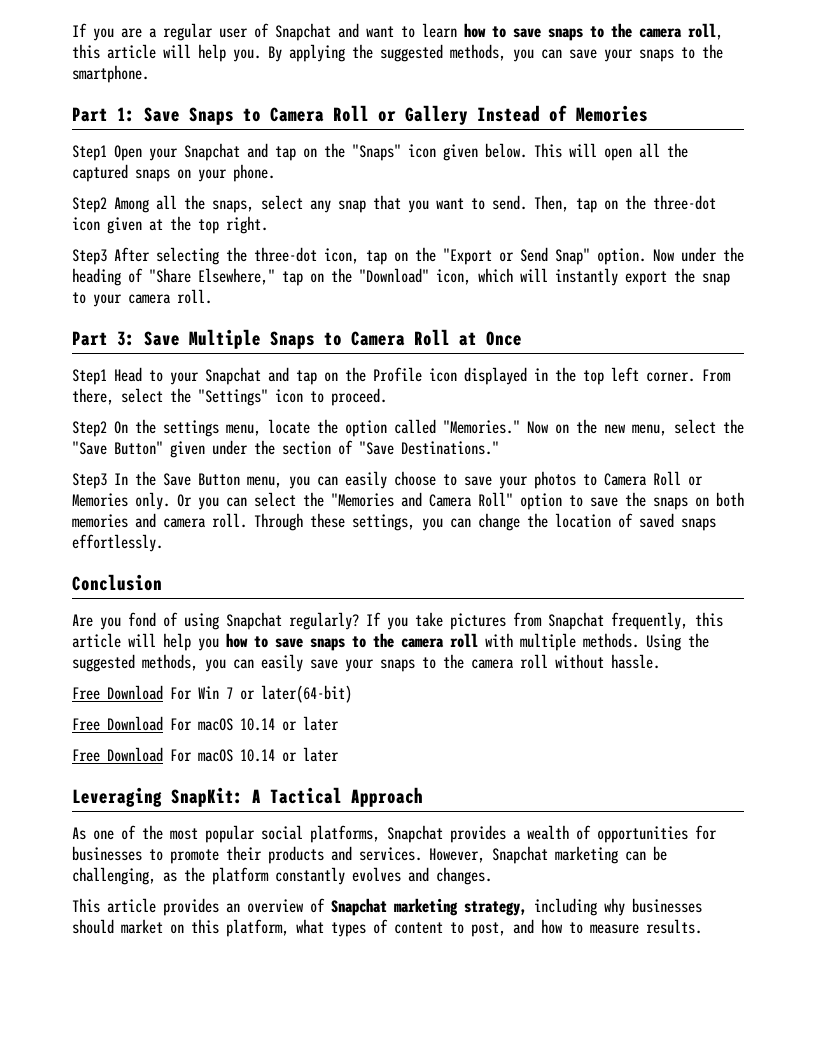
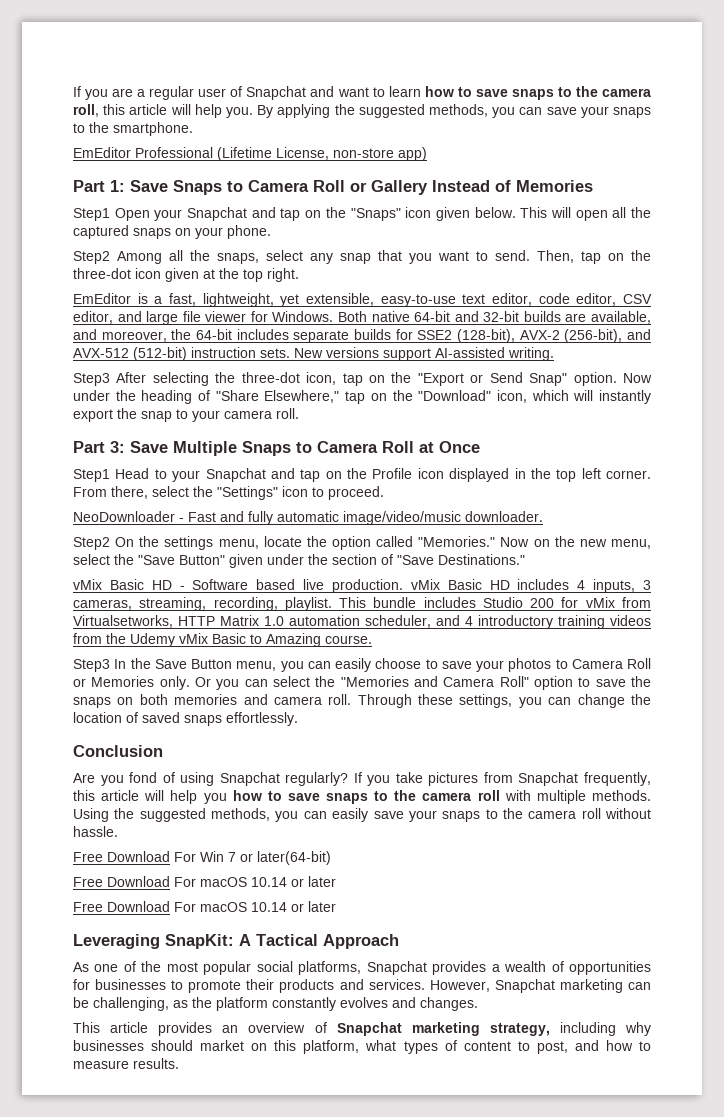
+ EmEditor Professional (Lifetime License, non-store app)
+ EmEditor is a fast, lightweight, yet extensible, easy-to-use text editor, code editor, CSV editor, and large file viewer for Windows. Both native 64-bit and 32-bit builds are available, and moreover, the 64-bit includes separate builds for SSE2 (128-bit), AVX-2 (256-bit), and AVX-512 (512-bit) instruction sets. New versions support AI-assisted writing.
+ NeoDownloader - Fast and fully automatic image/video/music downloader.
+ vMix Basic HD - Software based live production. vMix Basic HD includes 4 inputs, 3 cameras, streaming, recording, playlist. This bundle includes Studio 200 for vMix from Virtualsetworks, HTTP Matrix 1.0 automation scheduler, and 4 introductory training videos from the Udemy vMix Basic to Amazing course.

